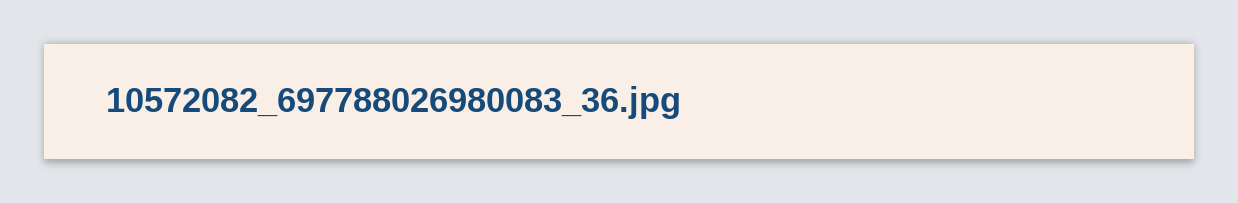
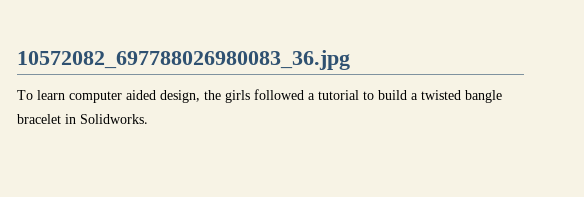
+ To learn computer aided design, the girls followed a tutorial to build a twisted bangle bracelet in Solidworks.

